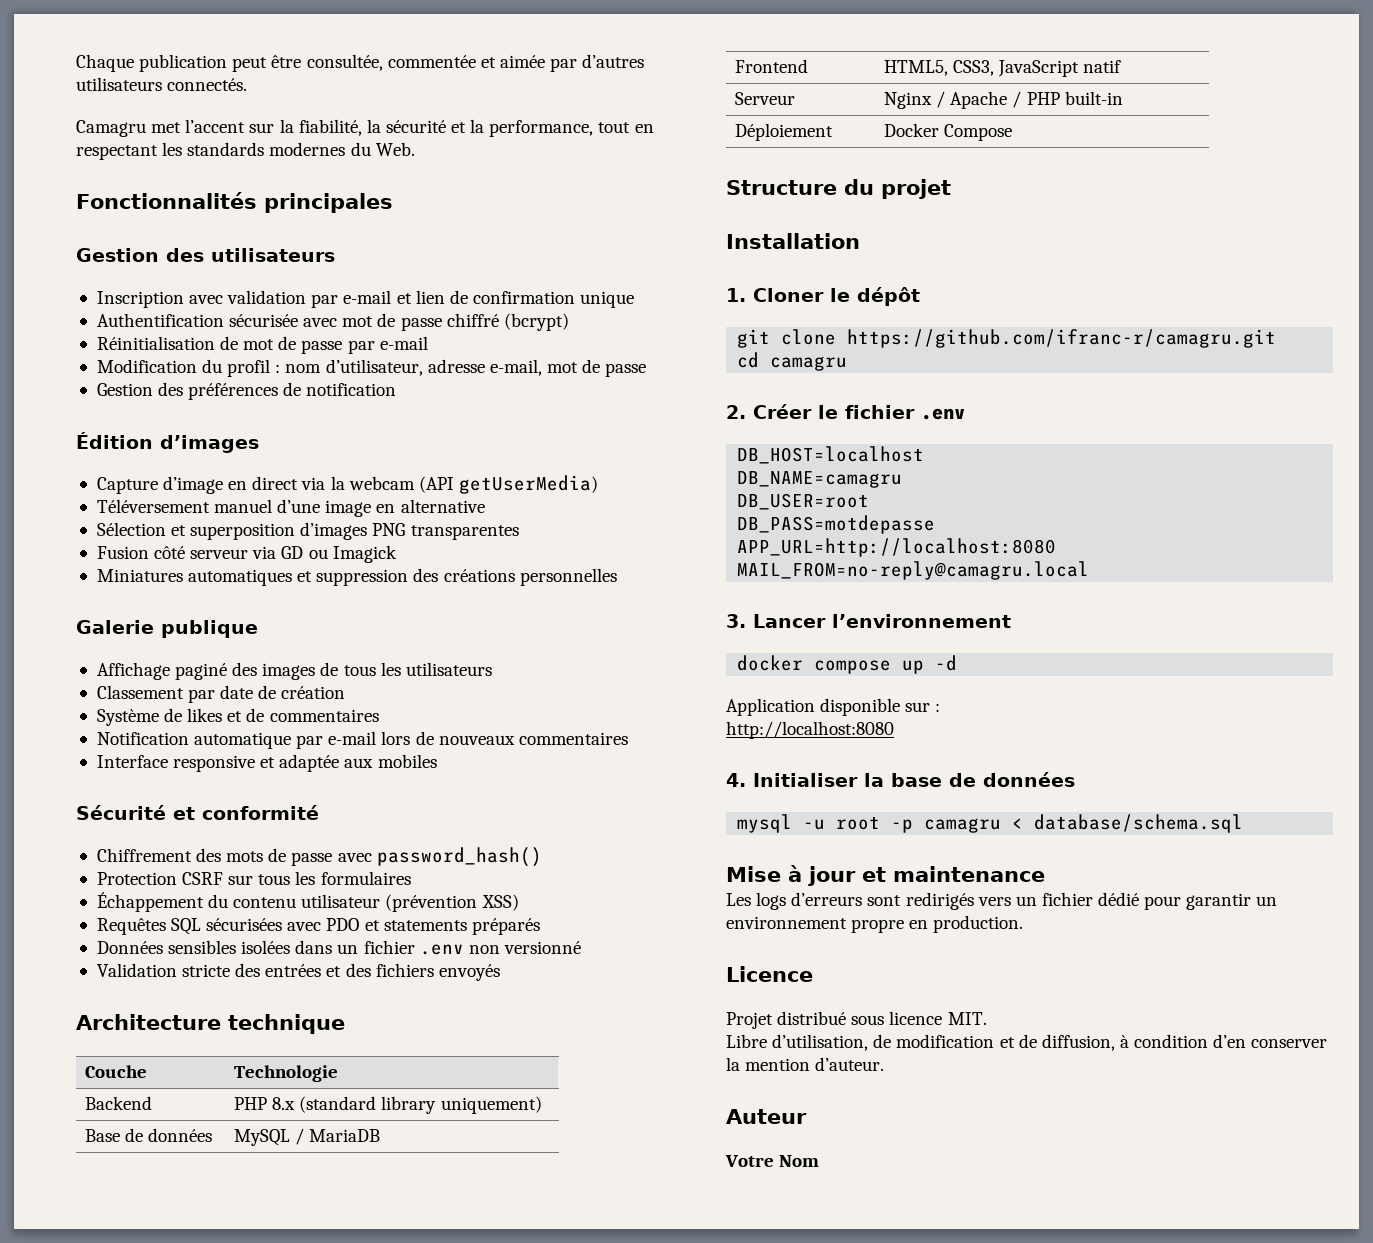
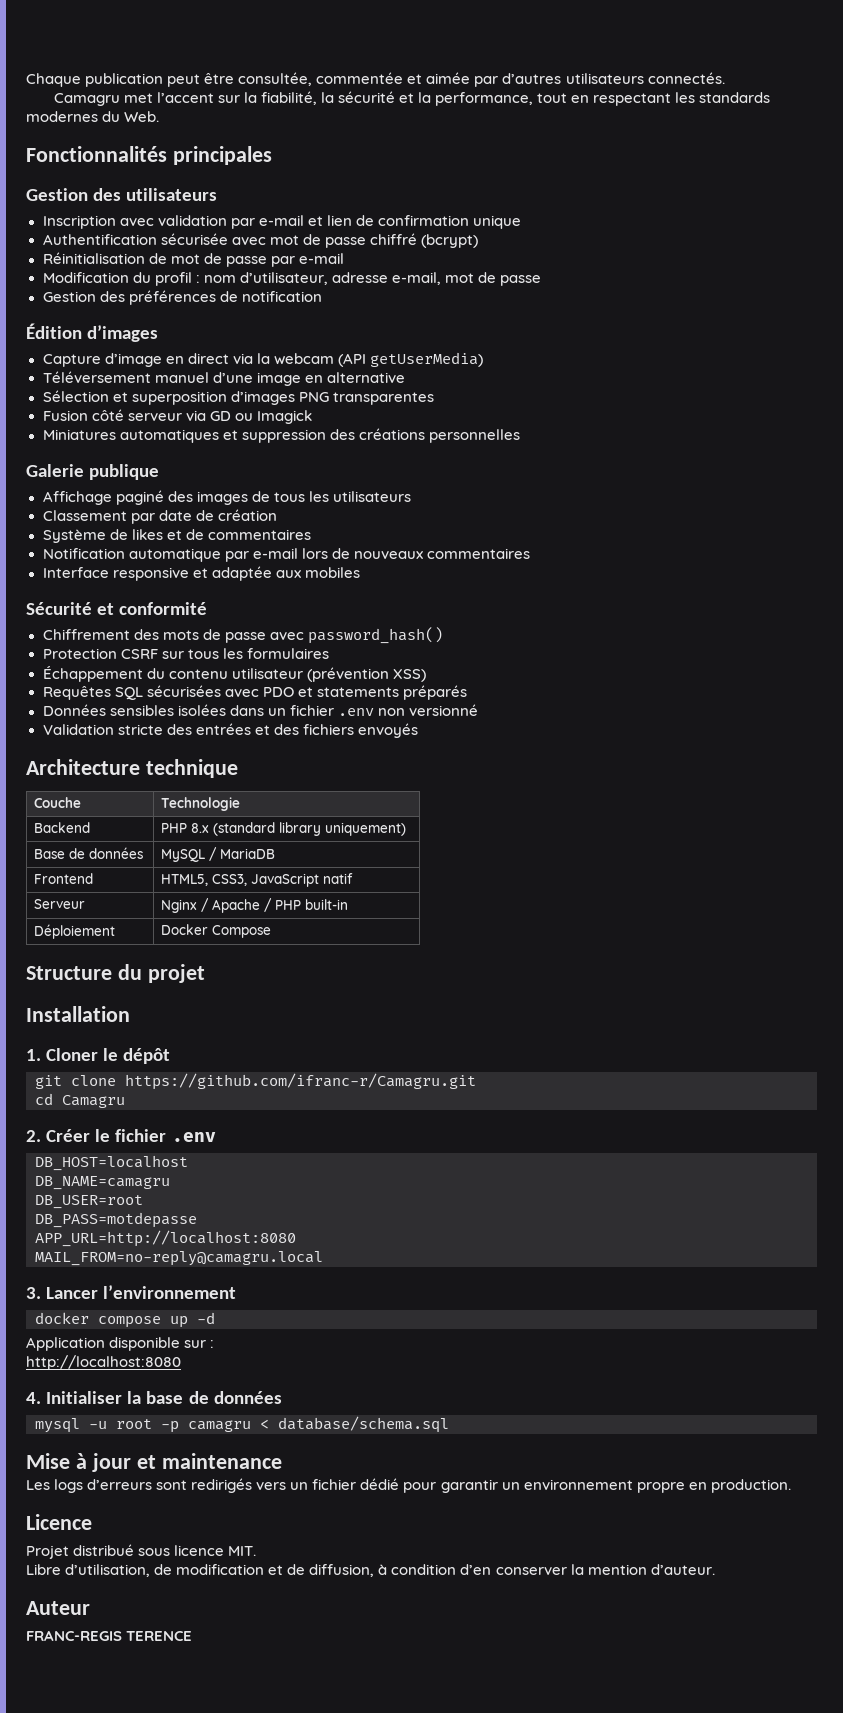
- git clone https://github.com/ifranc-r/camagru.git
+ git clone https://github.com/ifranc-r/Camagru.git
- cd camagru
+ cd Camagru
- Votre Nom
+ FRANC-REGIS TERENCE

